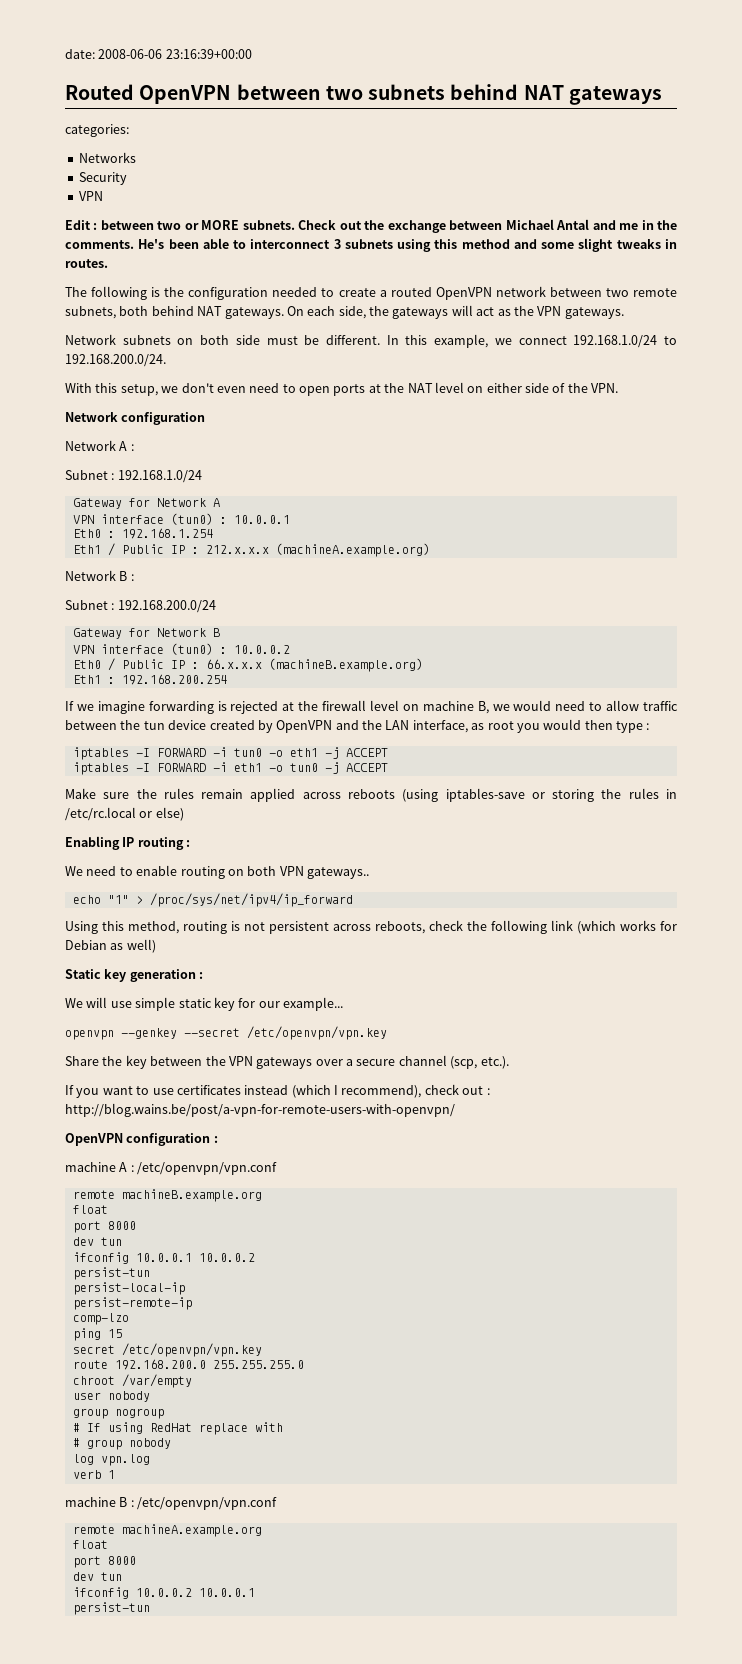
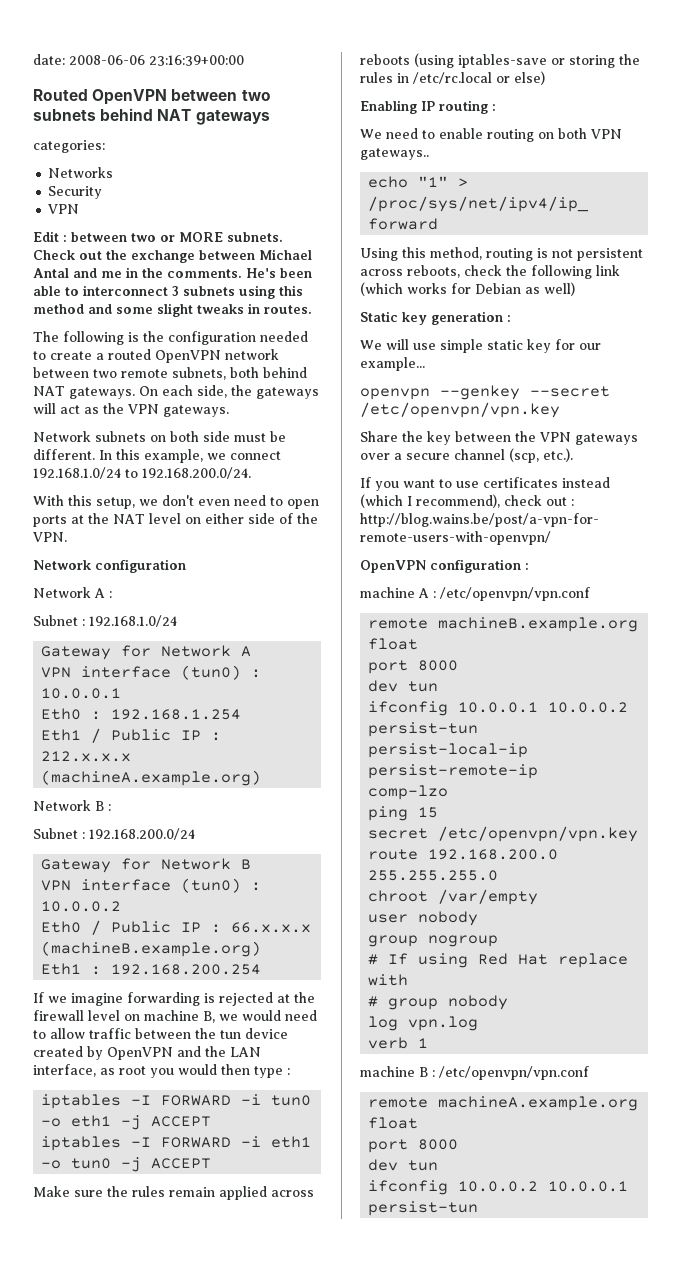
- # If using RedHat replace with
+ # If using Red Hat replace with

